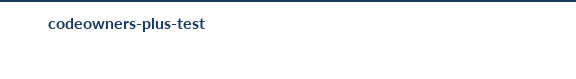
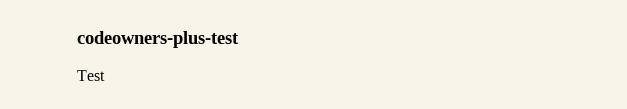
+ Test

